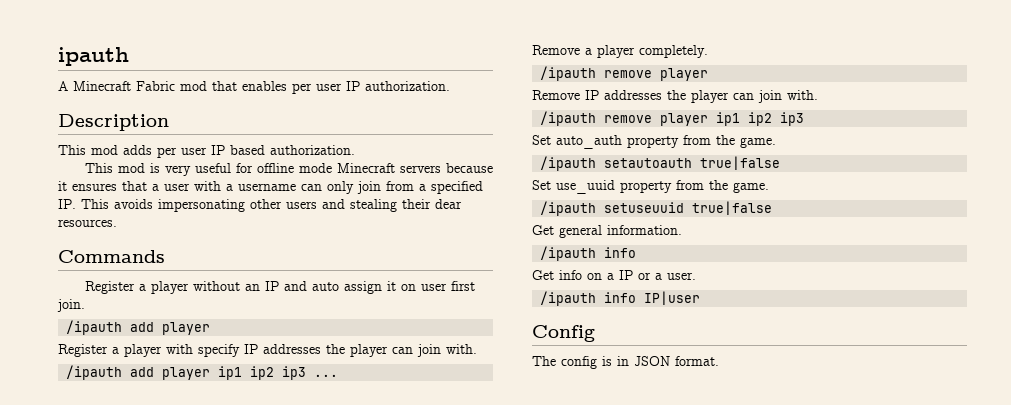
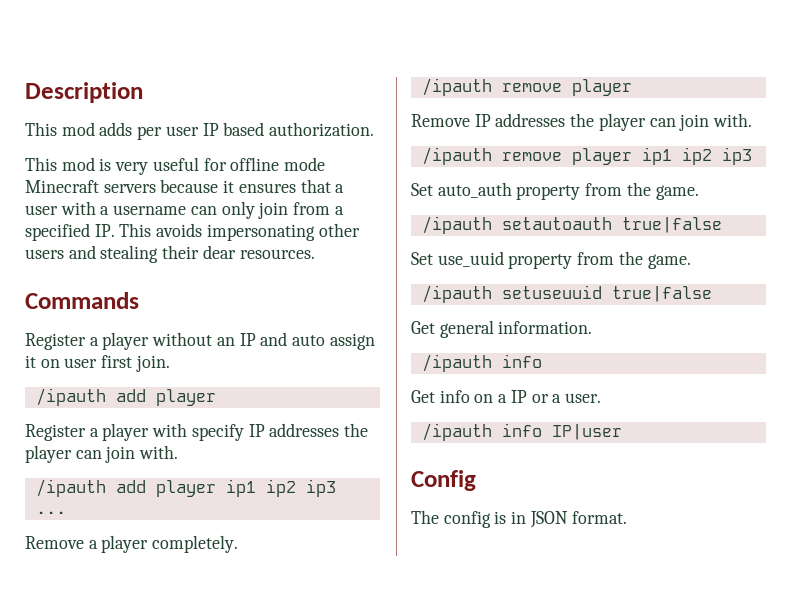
- ipauth
- A Minecraft Fabric mod that enables per user IP authorization.

